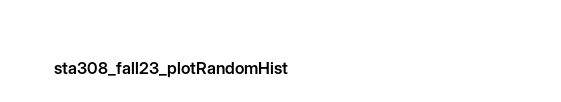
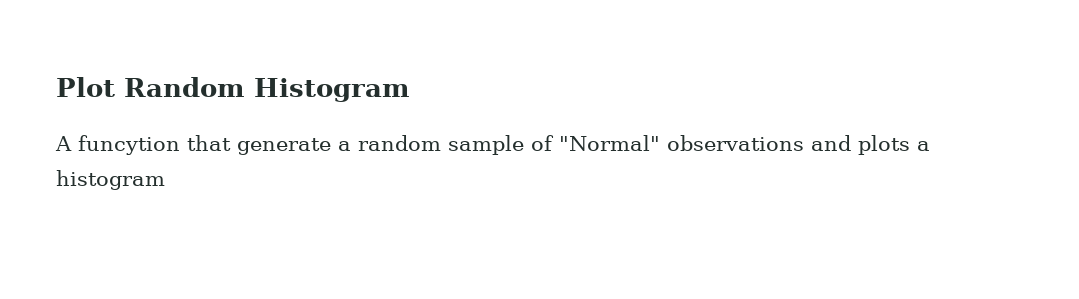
- sta308_fall23_plotRandomHist
+ Plot Random Histogram
+ A funcytion that generate a random sample of "Normal" observations and plots a histogram

